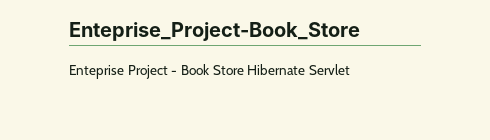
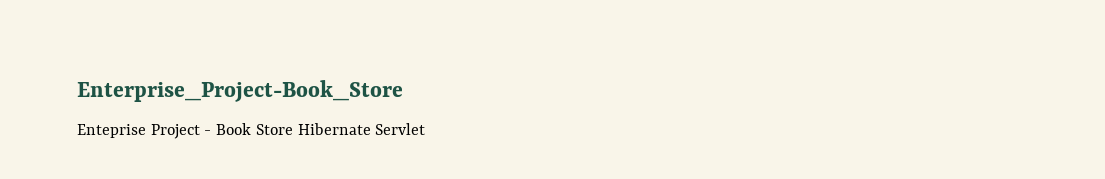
- Enteprise_Project-Book_Store
+ Enterprise_Project-Book_Store

